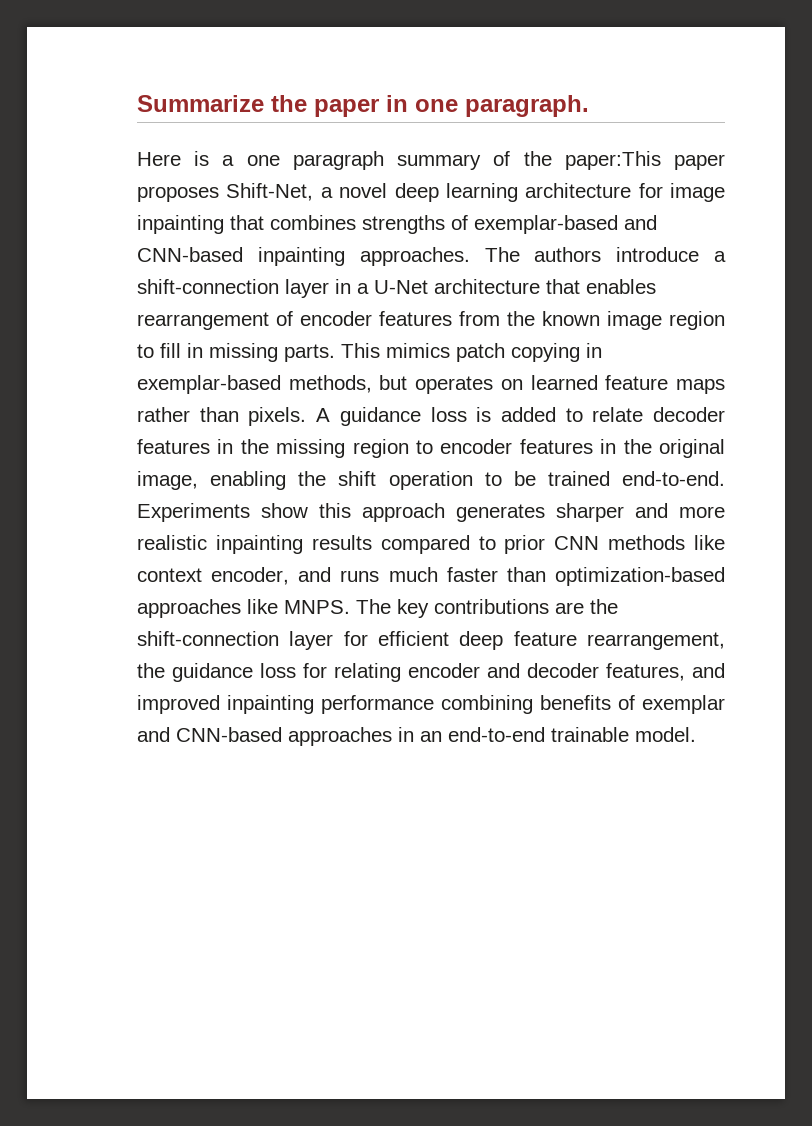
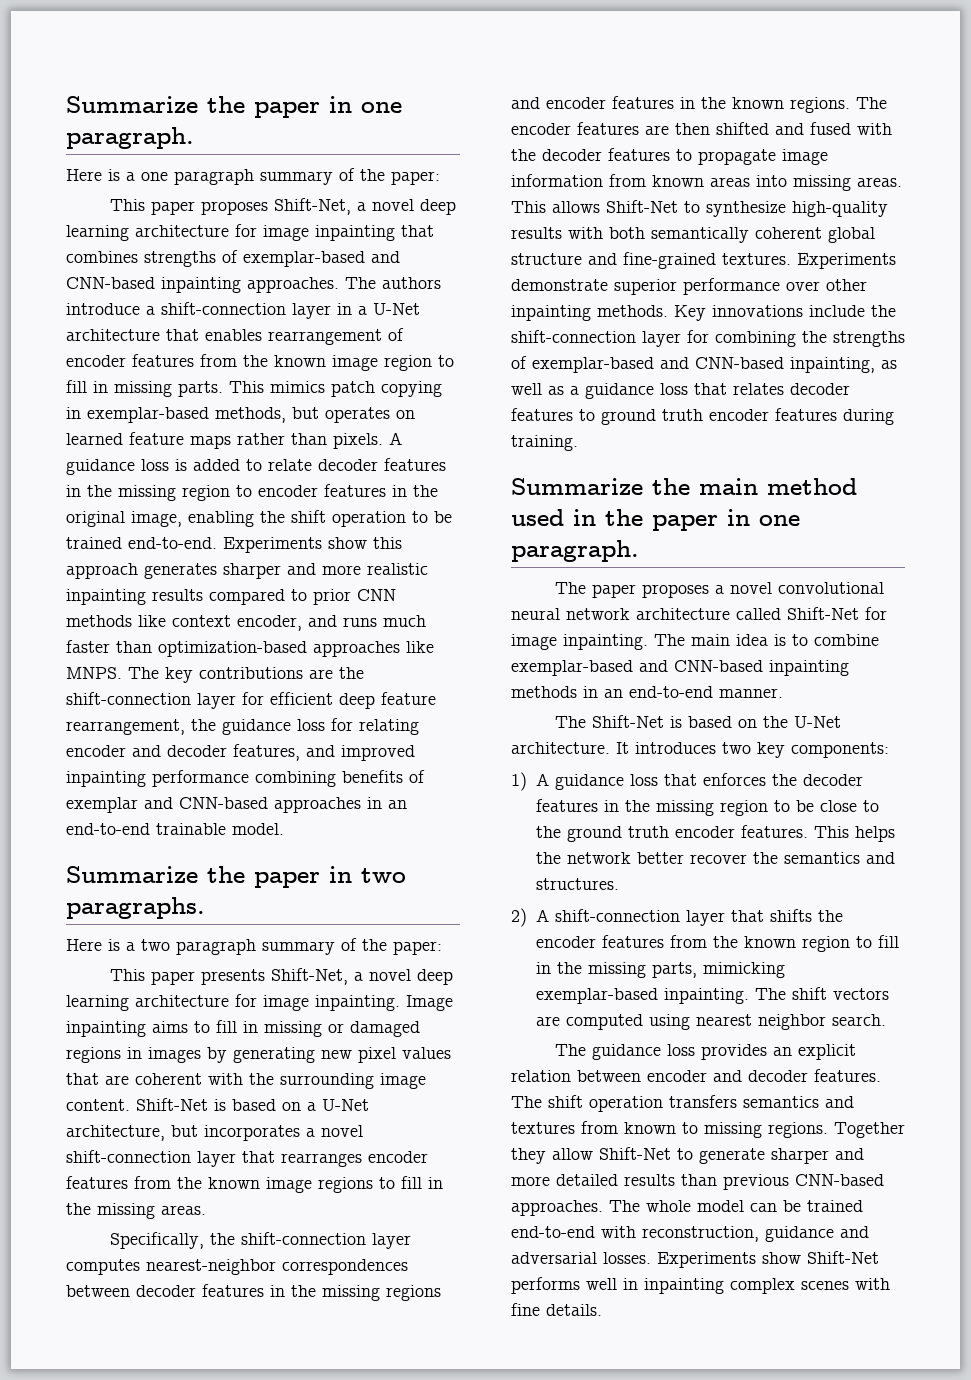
- Here is a one paragraph summary of the paper:This paper proposes Shift-Net, a novel deep learning architecture for image inpainting that combines strengths of exemplar-based and CNN-based inpainting approaches.
+ Here is a one paragraph summary of the paper:
+ This paper proposes Shift-Net, a novel deep learning architecture for image inpainting that combines strengths of exemplar-based and CNN-based inpainting approaches.
+ Summarize the paper in two paragraphs.
+ Here is a two paragraph summary of the paper:
+ This paper presents Shift-Net, a novel deep learning architecture for image inpainting. Image inpainting aims to fill in missing or damaged regions in images by generating new pixel values that are coherent with the surrounding image content. Shift-Net is based on a U-Net architecture, but incorporates a novel shift-connection layer that rearranges encoder features from the known image regions to fill in the missing areas.
+ Specifically, the shift-connection layer computes nearest-neighbor correspondences between decoder features in the missing regions and encoder features in the known regions. The encoder features are then shifted and fused with the decoder features to propagate image information from known areas into missing areas. This allows Shift-Net to synthesize high-quality results with both semantically coherent global structure and fine-grained textures. Experiments demonstrate superior performance over other inpainting methods. Key innovations include the shift-connection layer for combining the strengths of exemplar-based and CNN-based inpainting, as well as a guidance loss that relates decoder features to ground truth encoder features during training.
+ Summarize the main method used in the paper in one paragraph.
+ The paper proposes a novel convolutional neural network architecture called Shift-Net for image inpainting. The main idea is to combine exemplar-based and CNN-based inpainting methods in an end-to-end manner.
+ The Shift-Net is based on the U-Net architecture. It introduces two key components:
+ 1) A guidance loss that enforces the decoder features in the missing region to be close to the ground truth encoder features. This helps the network better recover the semantics and structures.
+ 2) A shift-connection layer that shifts the encoder features from the known region to fill in the missing parts, mimicking exemplar-based inpainting. The shift vectors are computed using nearest neighbor search.
+ The guidance loss provides an explicit relation between encoder and decoder features. The shift operation transfers semantics and textures from known to missing regions. Together they allow Shift-Net to generate sharper and more detailed results than previous CNN-based approaches. The whole model can be trained end-to-end with reconstruction, guidance and adversarial losses. Experiments show Shift-Net performs well in inpainting complex scenes with fine details.

